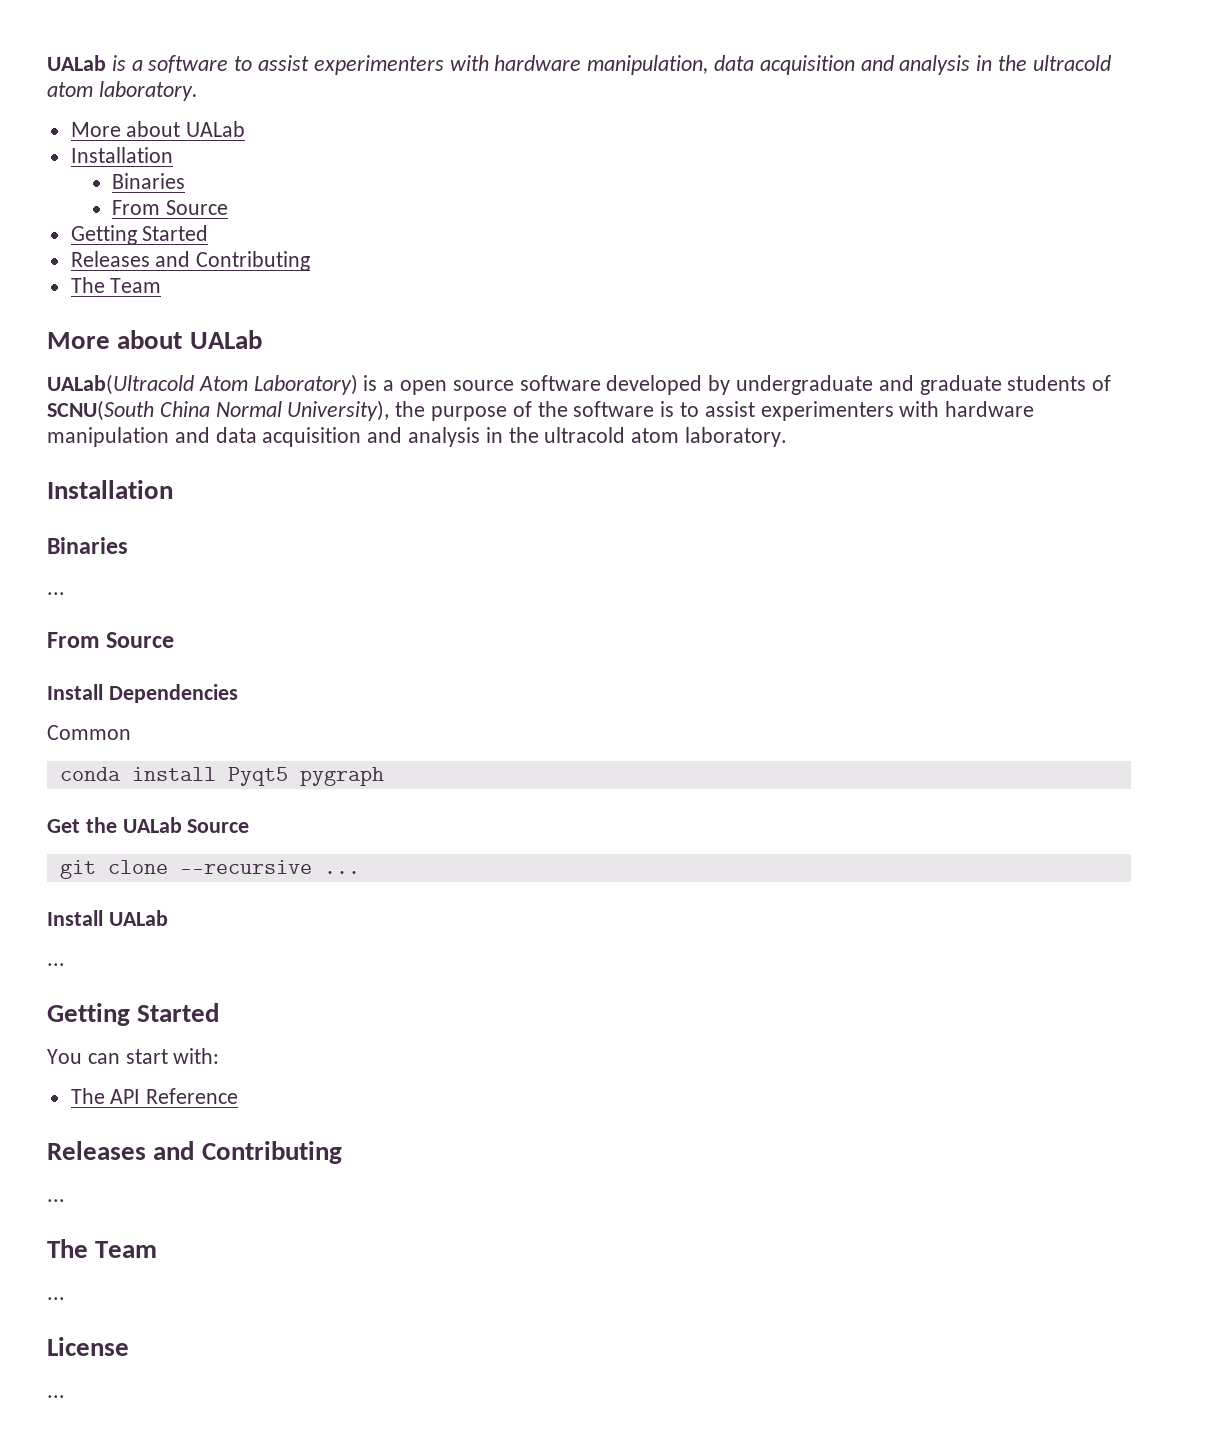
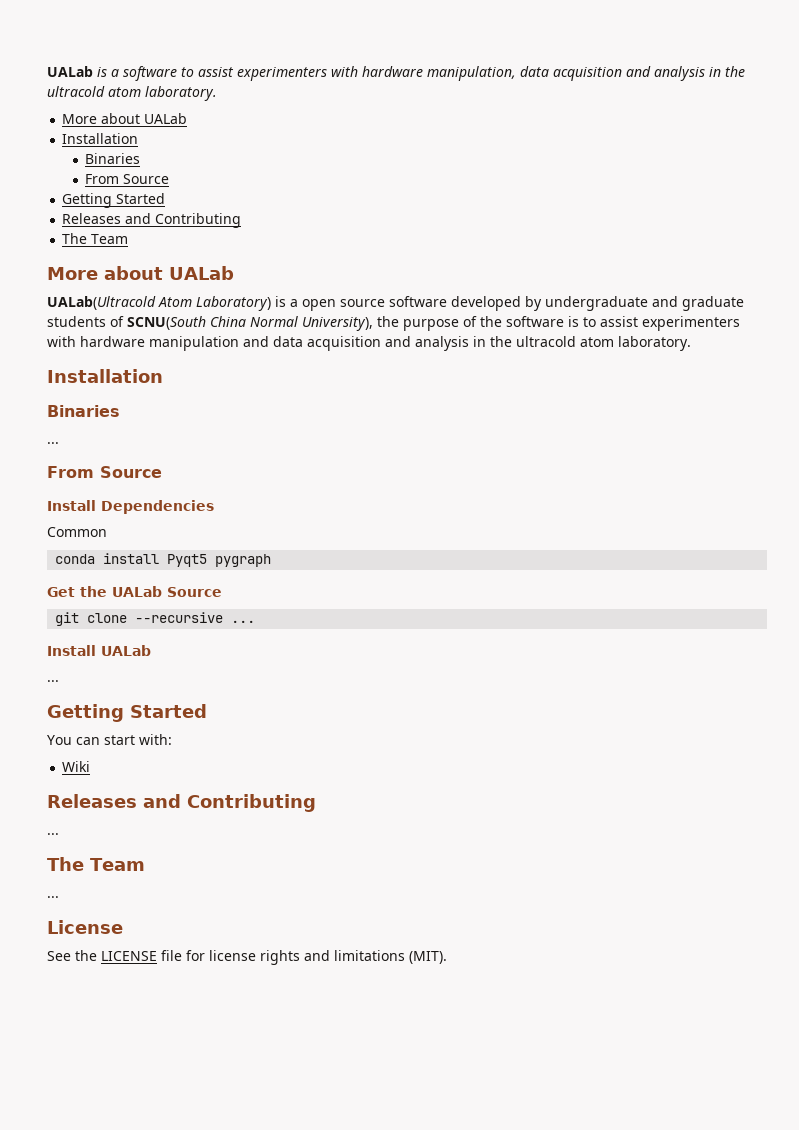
- The API Reference
+ Wiki
  License
- ...
+ See the LICENSE file for license rights and limitations (MIT).

